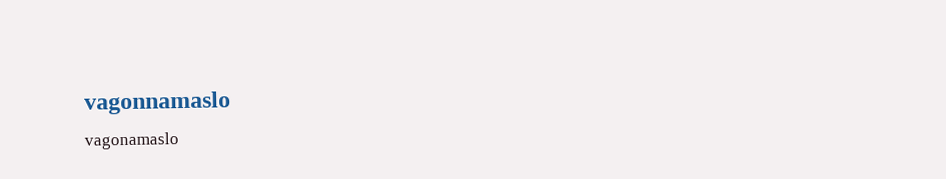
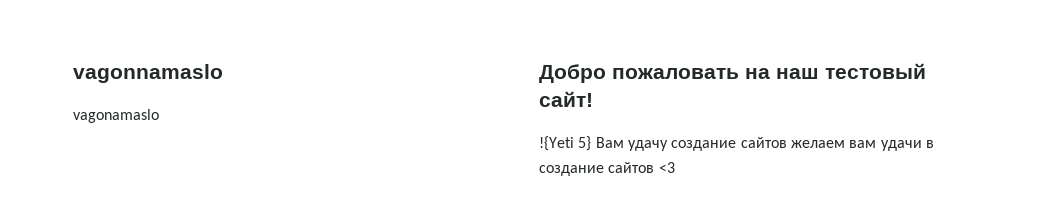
+ Добро пожаловать на наш тестовый сайт!
+ !{Yeti 5} Вам удачу создание сайтов желаем вам удачи в создание сайтов <3

